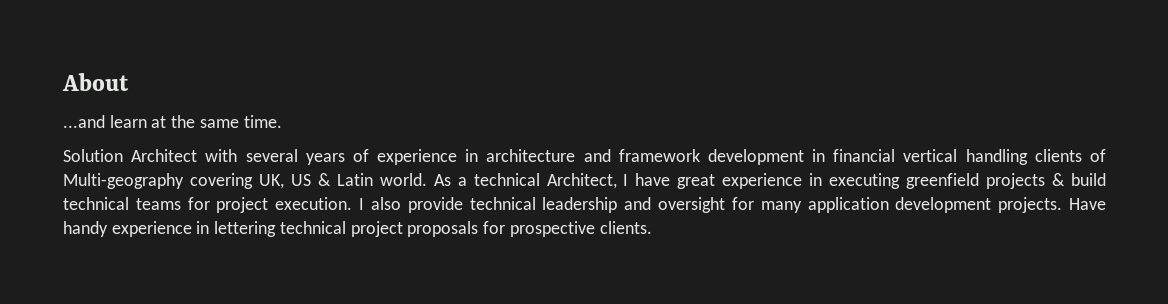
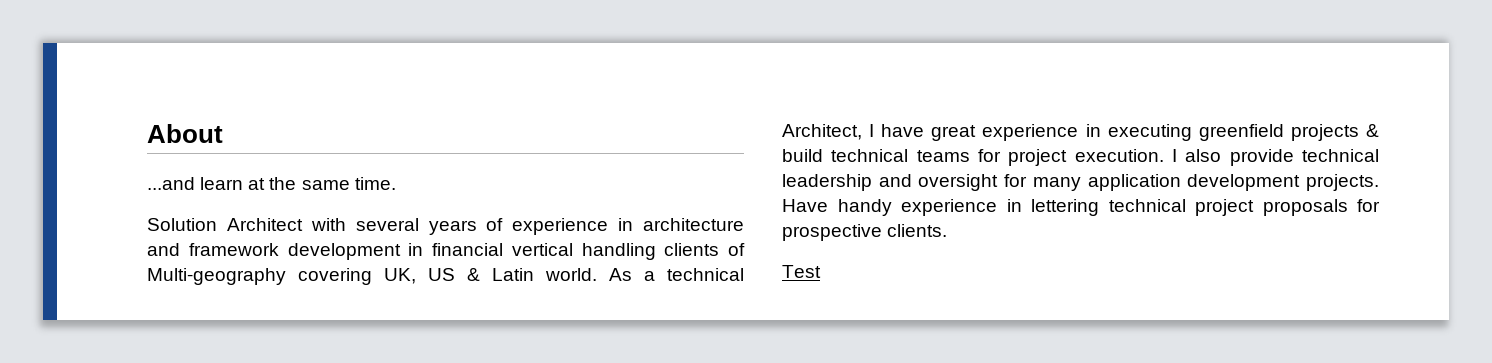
+ Test

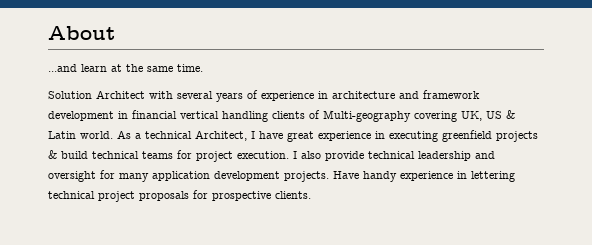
- Test

